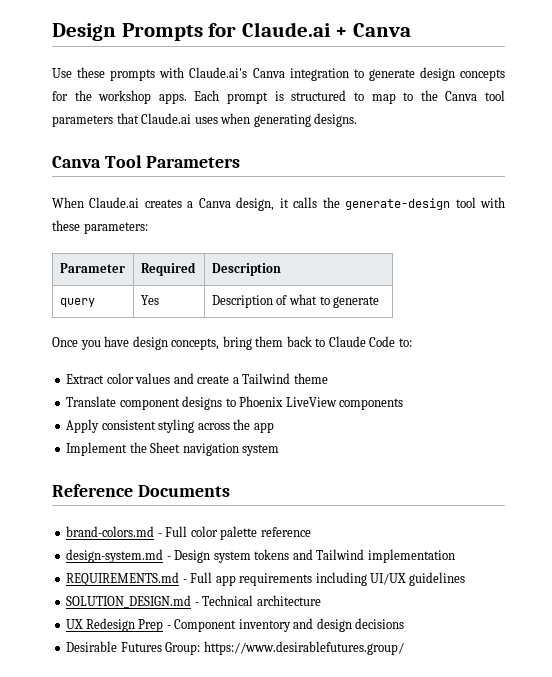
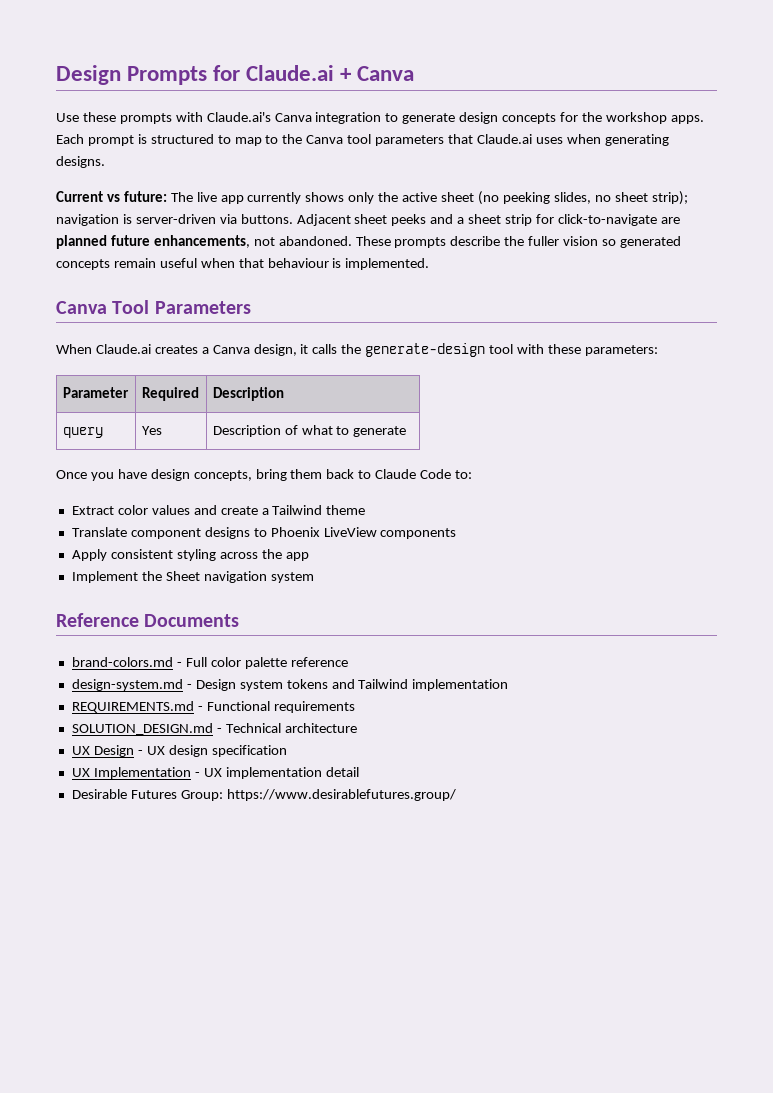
+ Current vs future: The live app currently shows only the active sheet (no peeking slides, no sheet strip); navigation is server-driven via buttons. Adjacent sheet peeks and a sheet strip for click-to-navigate are planned future enhancements, not abandoned. These prompts describe the fuller vision so generated concepts remain useful when that behaviour is implemented.
- REQUIREMENTS.md - Full app requirements including UI/UX guidelines
+ REQUIREMENTS.md - Functional requirements
- UX Redesign Prep - Component inventory and design decisions
+ UX Design - UX design specification
+ UX Implementation - UX implementation detail

